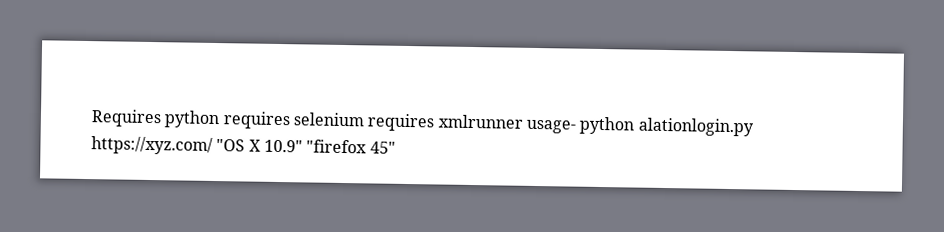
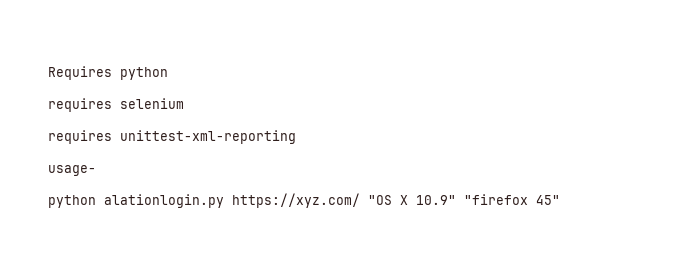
- Requires python requires selenium requires xmlrunner usage- python alationlogin.py https://xyz.com/ "OS X 10.9" "firefox 45"
+ Requires python
+ requires selenium
+ requires unittest-xml-reporting
+ usage-
+ python alationlogin.py https://xyz.com/ "OS X 10.9" "firefox 45"

